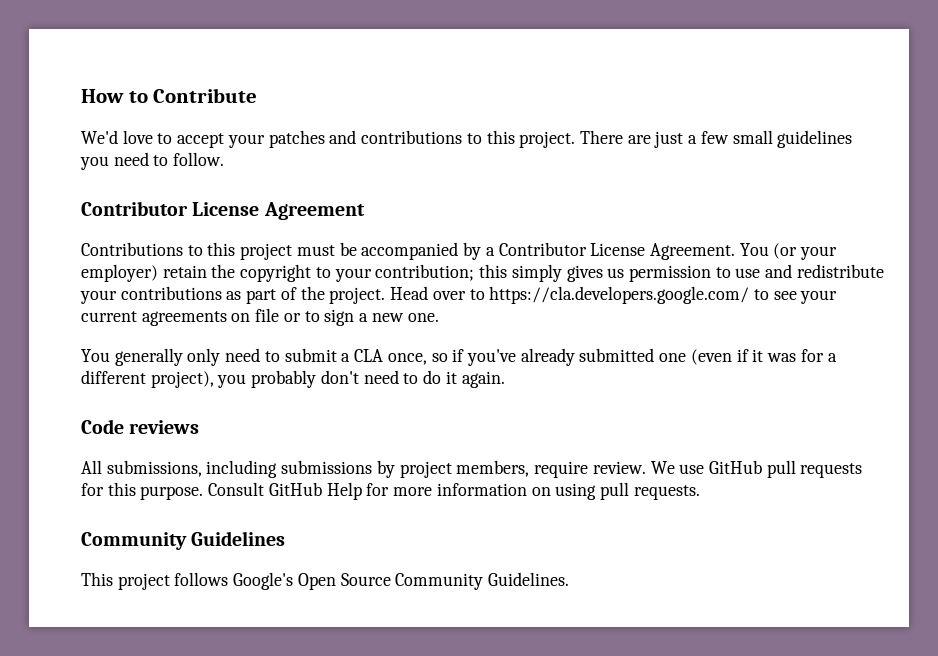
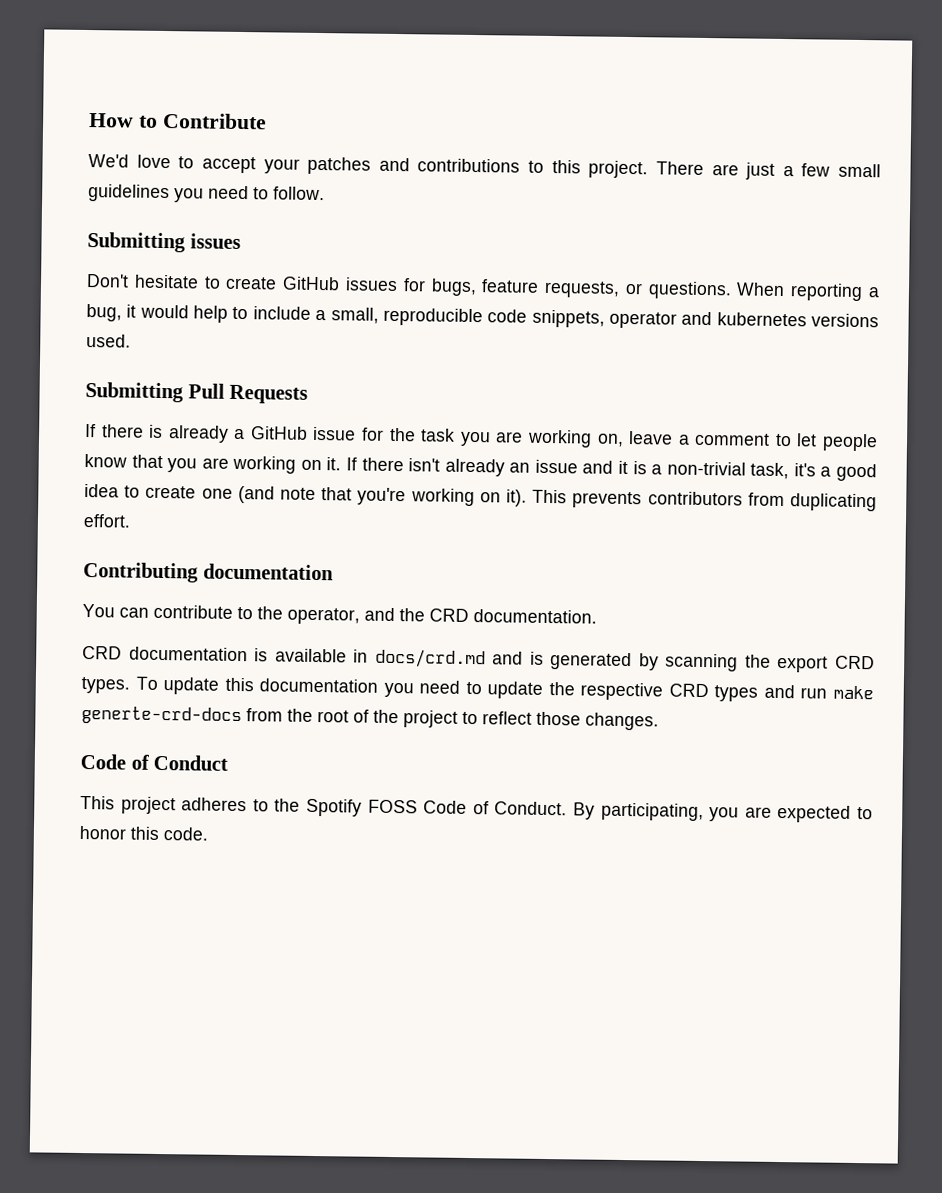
- Contributor License Agreement
- Contributions to this project must be accompanied by a Contributor License Agreement. You (or your employer) retain the copyright to your contribution; this simply gives us permission to use and redistribute your contributions as part of the project. Head over to https://cla.developers.google.com/ to see your current agreements on file or to sign a new one.
- You generally only need to submit a CLA once, so if you've already submitted one (even if it was for a different project), you probably don't need to do it again.
- Code reviews
- All submissions, including submissions by project members, require review. We use GitHub pull requests for this purpose. Consult GitHub Help for more information on using pull requests.
- Community Guidelines
- This project follows Google's Open Source Community Guidelines.
+ Submitting issues
+ Don't hesitate to create GitHub issues for bugs, feature requests, or questions. When reporting a bug, it would help to include a small, reproducible code snippets, operator and kubernetes versions used.
+ Submitting Pull Requests
+ If there is already a GitHub issue for the task you are working on, leave a comment to let people know that you are working on it. If there isn't already an issue and it is a non-trivial task, it's a good idea to create one (and note that you're working on it). This prevents contributors from duplicating effort.
+ Contributing documentation
+ You can contribute to the operator, and the CRD documentation.
+ CRD documentation is available in docs/crd.md and is generated by scanning the export CRD types. To update this documentation you need to update the respective CRD types and run make generte-crd-docs from the root of the project to reflect those changes.
+ Code of Conduct
+ This project adheres to the Spotify FOSS Code of Conduct. By participating, you are expected to honor this code.

